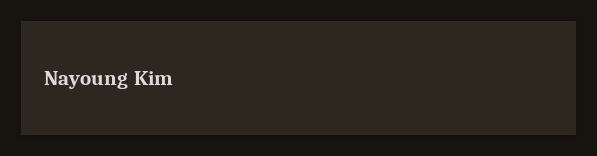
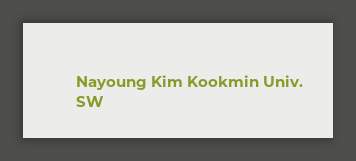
- Nayoung Kim
+ Nayoung Kim Kookmin Univ. SW

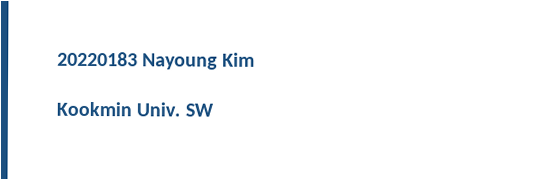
- Nayoung Kim Kookmin Univ.
+ 20220183 Nayoung Kim
+ Kookmin Univ.

